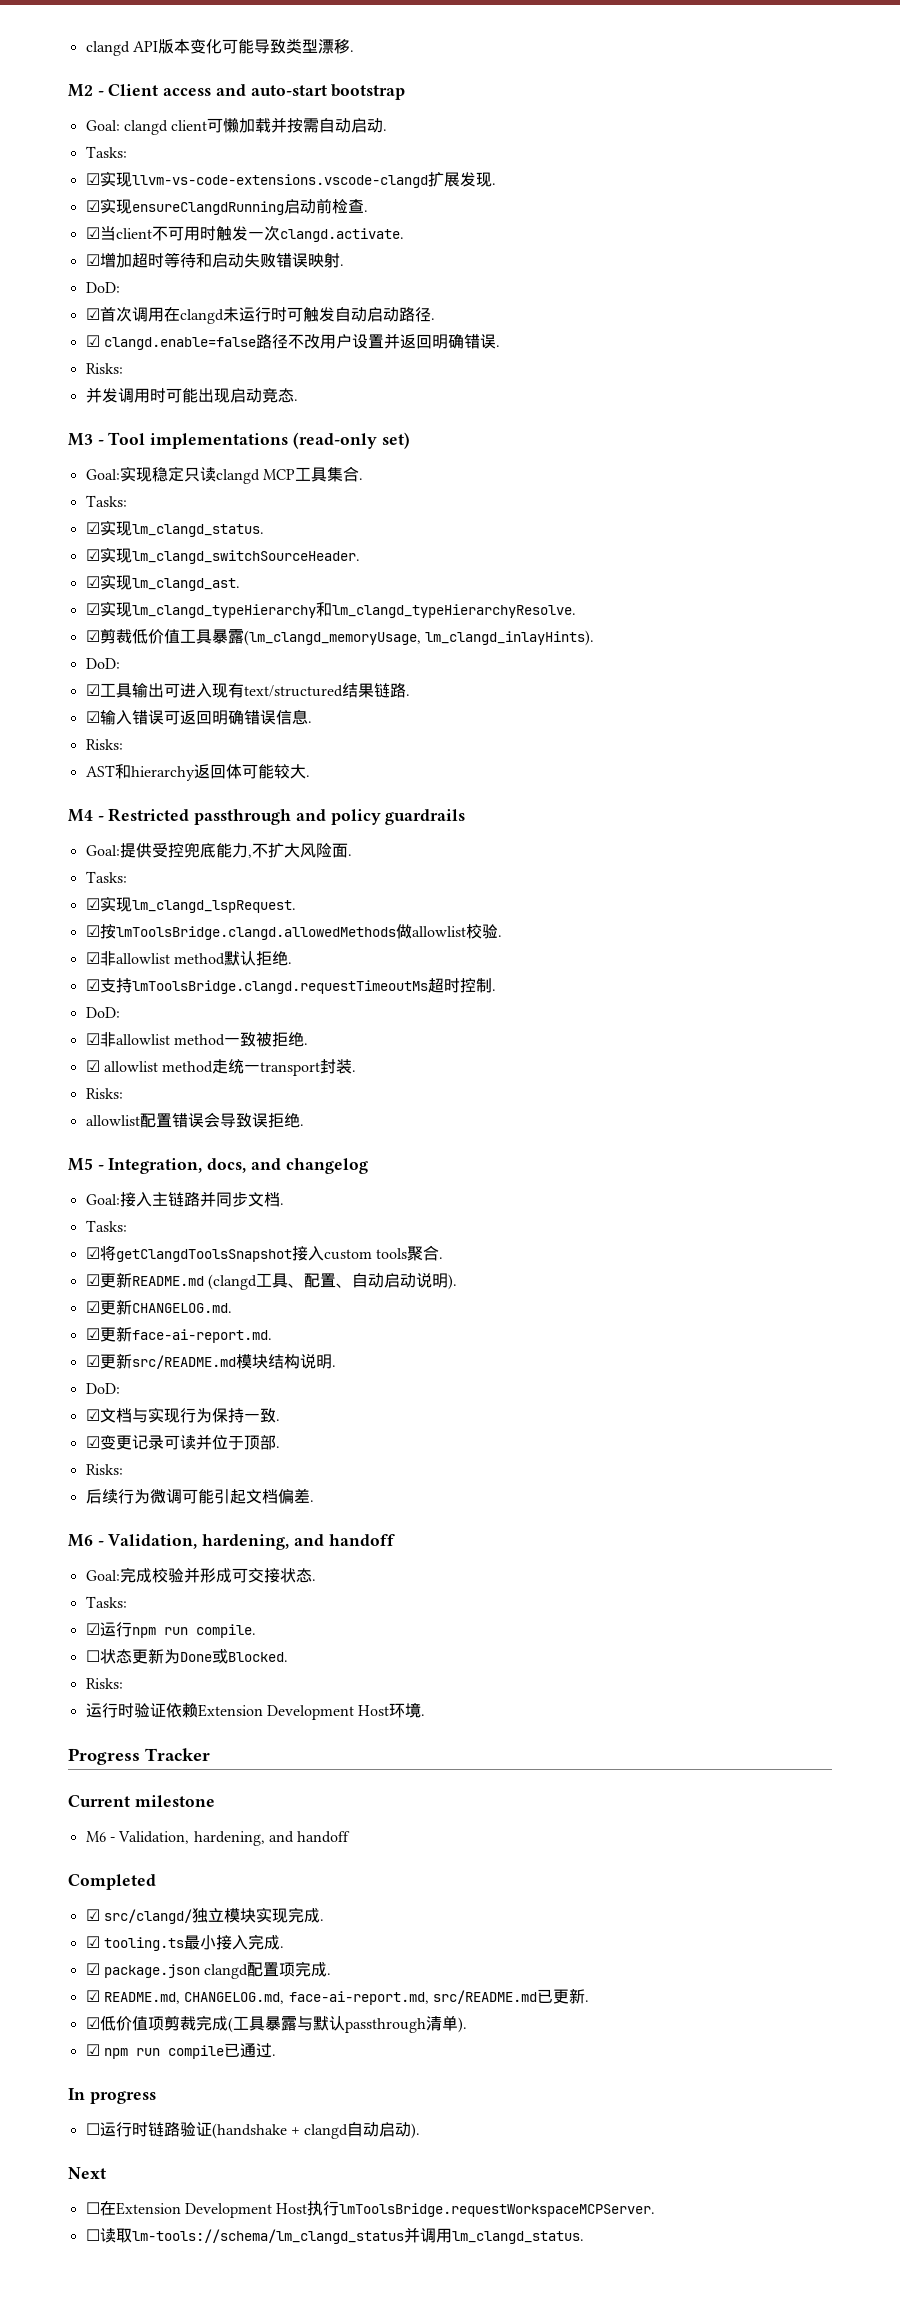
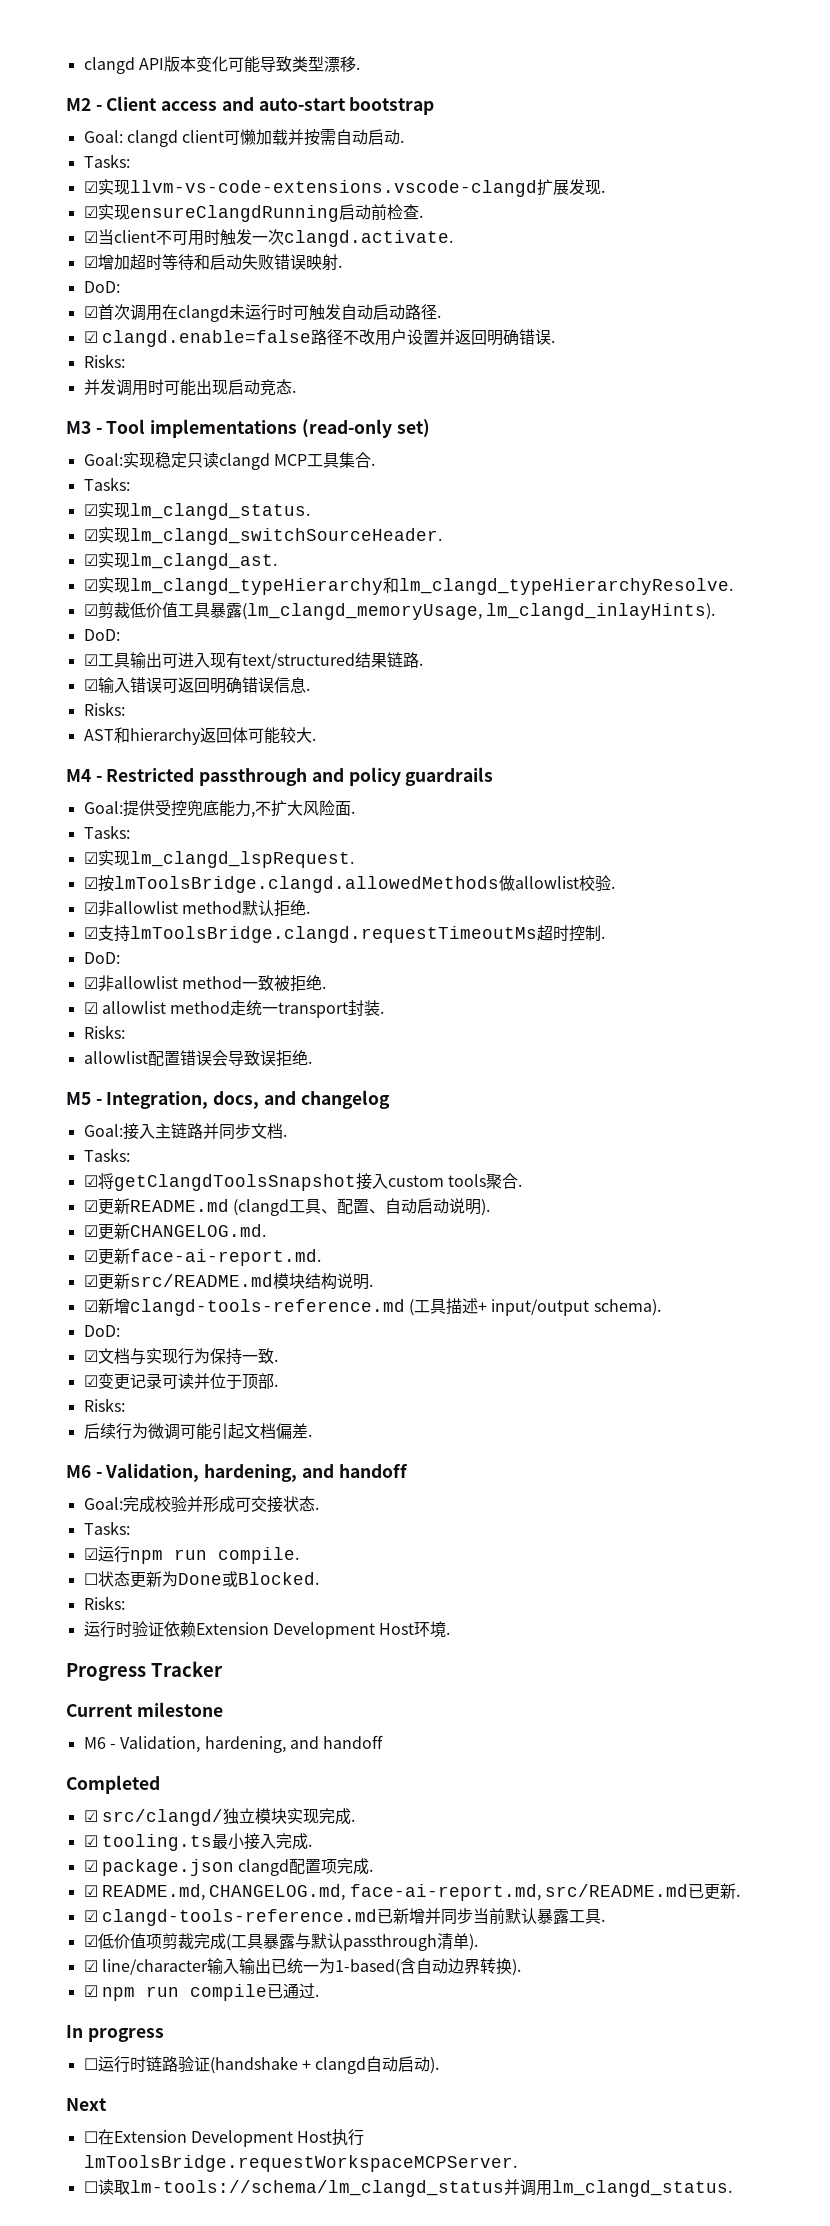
+ ☑新增clangd-tools-reference.md (工具描述+ input/output schema).
+ ☑ clangd-tools-reference.md已新增并同步当前默认暴露工具.
+ ☑ line/character输入输出已统一为1-based(含自动边界转换).

